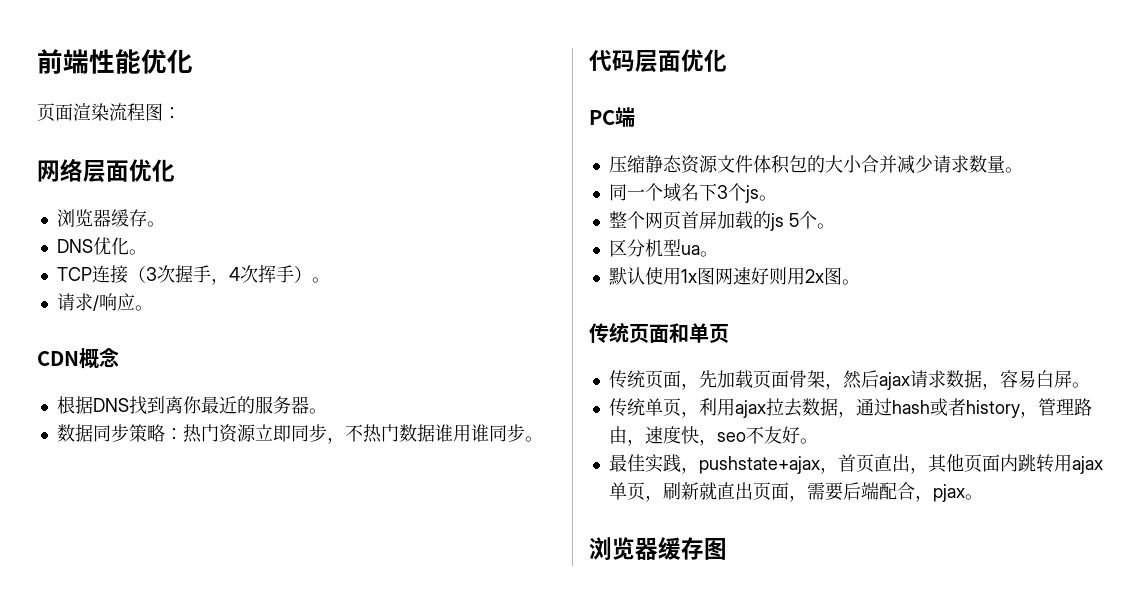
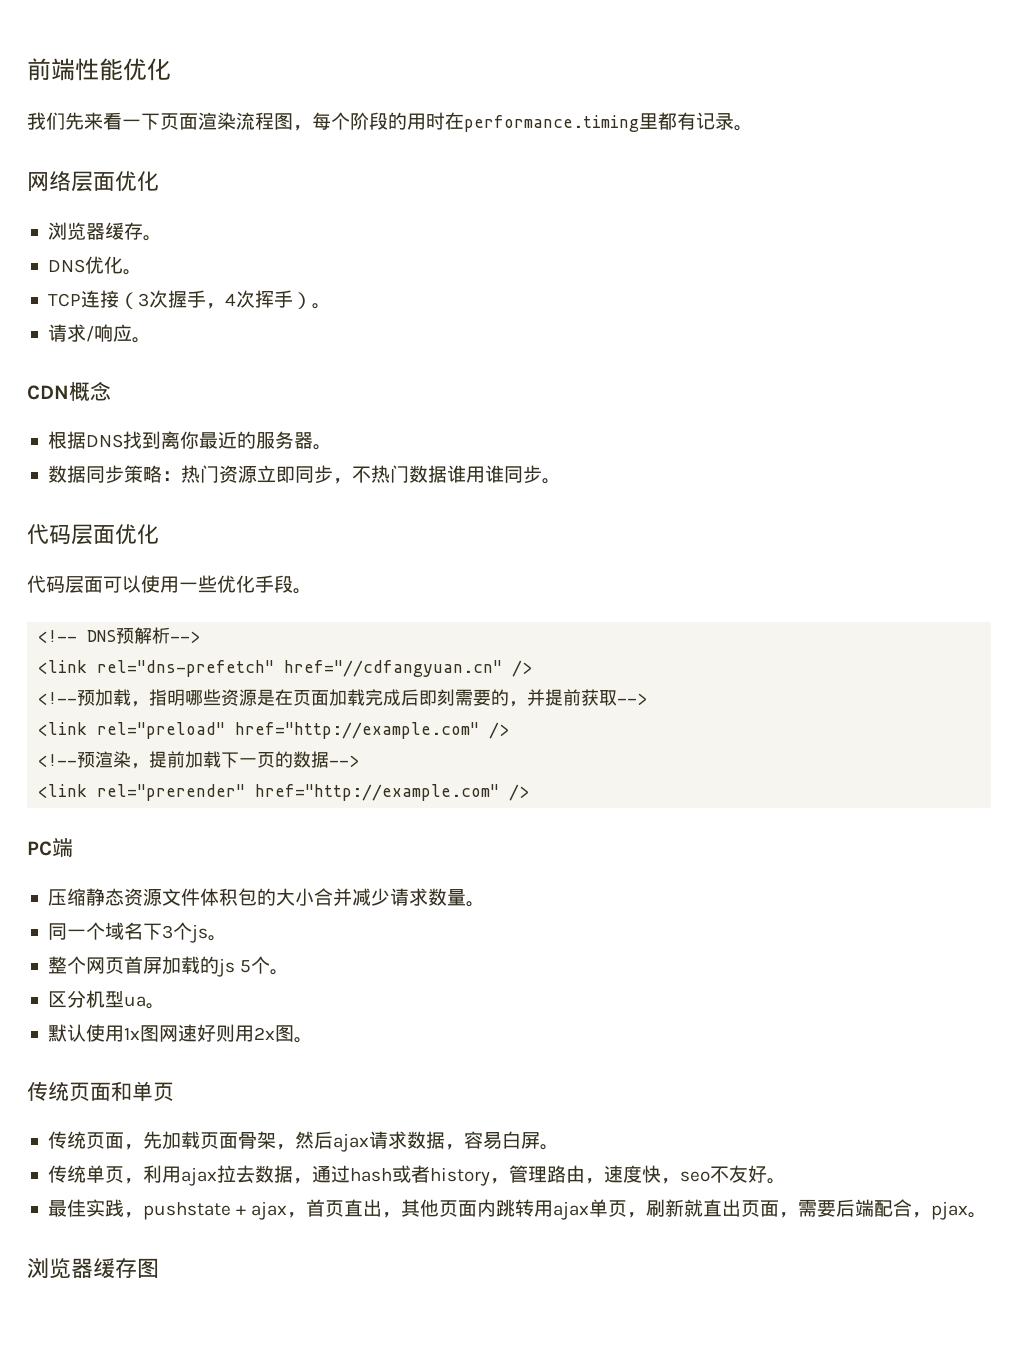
- 页面渲染流程图：
+ 我们先来看一下页面渲染流程图，每个阶段的用时在performance.timing里都有记录。
+ 代码层面可以使用一些优化手段。
+ <!-- DNS预解析-->
+ <link rel="dns-prefetch" href="//cdfangyuan.cn" />
+ <!--预加载，指明哪些资源是在页面加载完成后即刻需要的，并提前获取-->
+ <link rel="preload" href="http://example.com" />
+ <!--预渲染，提前加载下一页的数据-->
+ <link rel="prerender" href="http://example.com" />
- 最佳实践，pushstate+ajax，首页直出，其他页面内跳转用ajax单页，刷新就直出页面，需要后端配合，pjax。
+ 最佳实践，pushstate + ajax，首页直出，其他页面内跳转用ajax单页，刷新就直出页面，需要后端配合，pjax。

